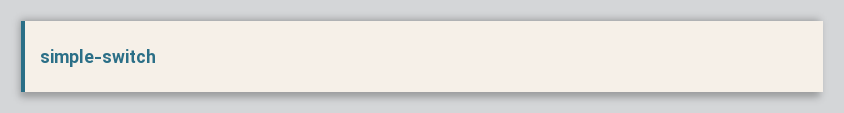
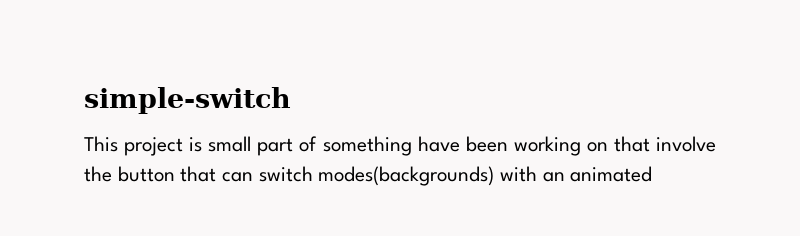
+ This project is small part of something have been working on that involve the button that can switch modes(backgrounds) with an animated

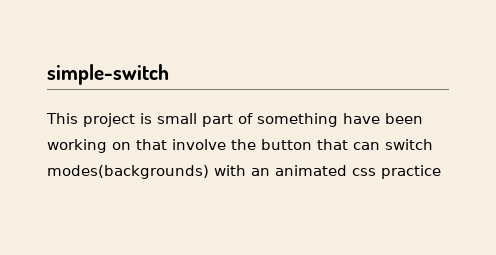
- This project is small part of something have been working on that involve the button that can switch modes(backgrounds) with an animated
+ This project is small part of something have been working on that involve the button that can switch modes(backgrounds) with an animated css practice

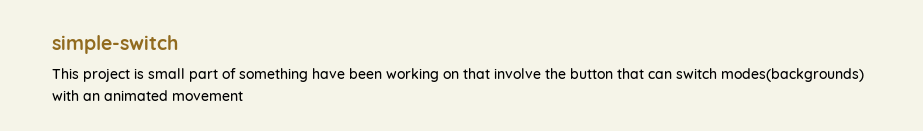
- This project is small part of something have been working on that involve the button that can switch modes(backgrounds) with an animated css practice
+ This project is small part of something have been working on that involve the button that can switch modes(backgrounds) with an animated movement

